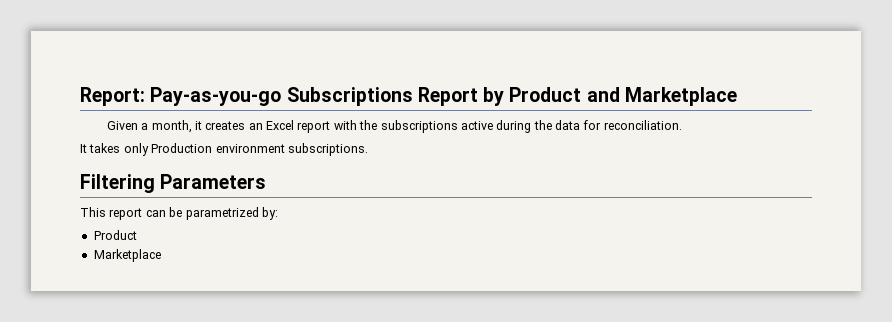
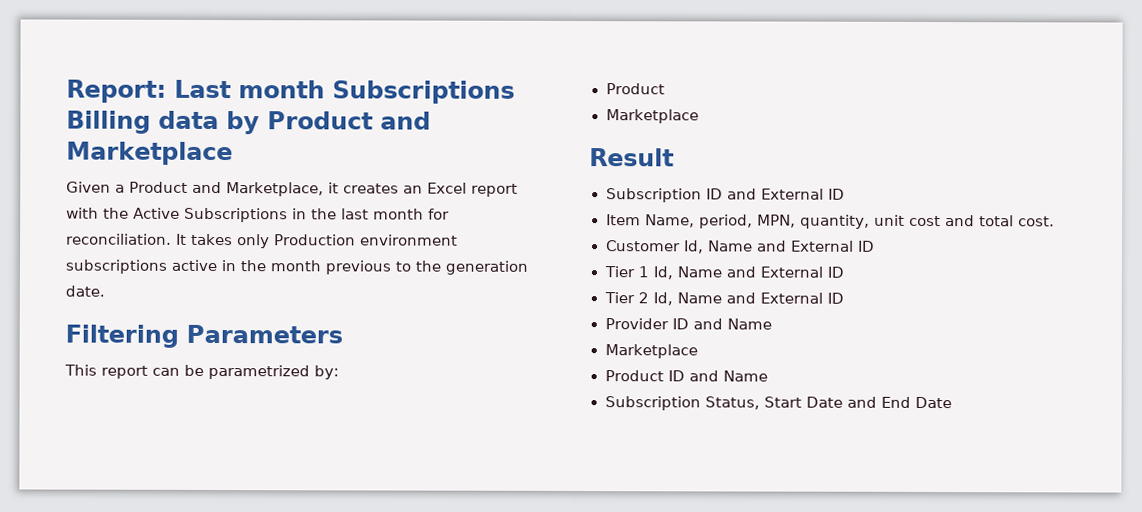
- Report: Pay-as-you-go Subscriptions Report by Product and Marketplace
+ Report: Last month Subscriptions Billing data by Product and Marketplace
- Given a month, it creates an Excel report with the subscriptions active during the data for reconciliation.
- It takes only Production environment subscriptions.
+ Given a Product and Marketplace, it creates an Excel report with the Active Subscriptions in the last month for reconciliation. It takes only Production environment subscriptions active in the month previous to the generation date.
+ Result
+ Subscription ID and External ID
+ Item Name, period, MPN, quantity, unit cost and total cost.
+ Customer Id, Name and External ID
+ Tier 1 Id, Name and External ID
+ Tier 2 Id, Name and External ID
+ Provider ID and Name
+ Marketplace
+ Product ID and Name
+ Subscription Status, Start Date and End Date

